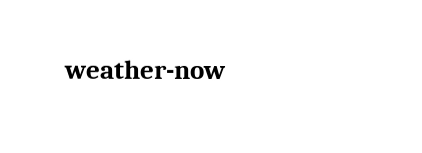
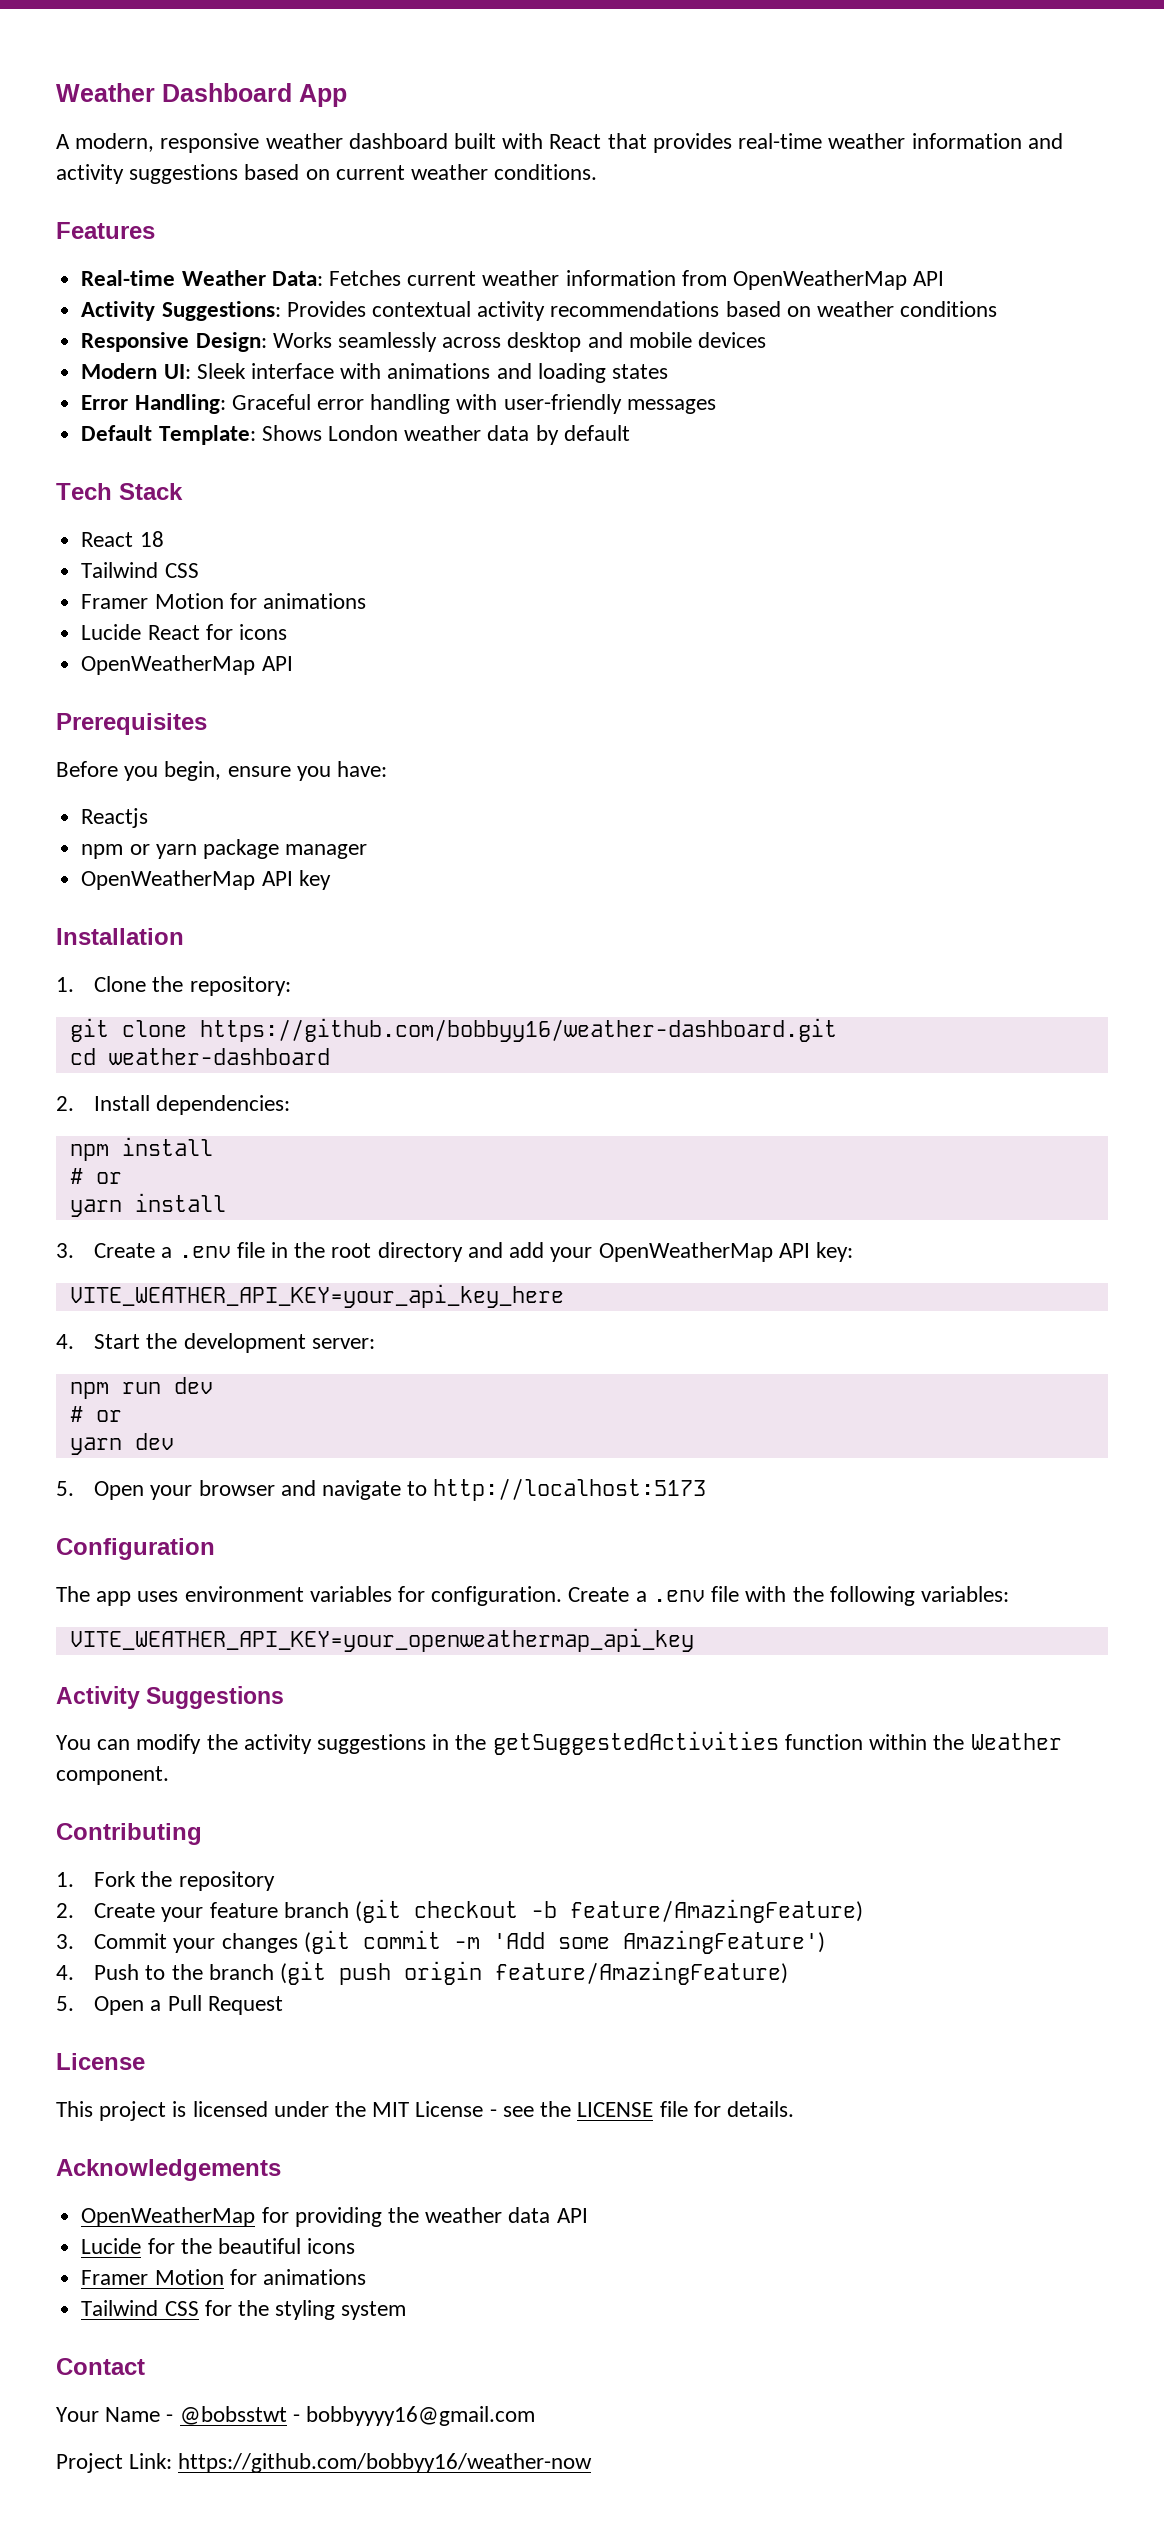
- weather-now
+ Weather Dashboard App
+ A modern, responsive weather dashboard built with React that provides real-time weather information and activity suggestions based on current weather conditions.
+ Features
+ Real-time Weather Data: Fetches current weather information from OpenWeatherMap API
+ Activity Suggestions: Provides contextual activity recommendations based on weather conditions
+ Responsive Design: Works seamlessly across desktop and mobile devices
+ Modern UI: Sleek interface with animations and loading states
+ Error Handling: Graceful error handling with user-friendly messages
+ Default Template: Shows London weather data by default
+ Tech Stack
+ React 18
+ Tailwind CSS
+ Framer Motion for animations
+ Lucide React for icons
+ OpenWeatherMap API
+ Prerequisites
+ Before you begin, ensure you have:
+ Reactjs
+ npm or yarn package manager
+ OpenWeatherMap API key
+ Installation
+ 1. Clone the repository:
+ git clone https://github.com/bobbyy16/weather-dashboard.git
+ cd weather-dashboard
+ 2. Install dependencies:
+ npm install
+ # or
+ yarn install
+ 3. Create a .env file in the root directory and add your OpenWeatherMap API key:
+ VITE_WEATHER_API_KEY=your_api_key_here
+ 4. Start the development server:
+ npm run dev
+ # or
+ yarn dev
+ 5. Open your browser and navigate to http://localhost:5173
+ Configuration
+ The app uses environment variables for configuration. Create a .env file with the following variables:
+ VITE_WEATHER_API_KEY=your_openweathermap_api_key
+ Activity Suggestions
+ You can modify the activity suggestions in the getSuggestedActivities function within the Weather component.
+ Contributing
+ 1. Fork the repository
+ 2. Create your feature branch (git checkout -b feature/AmazingFeature)
+ 3. Commit your changes (git commit -m 'Add some AmazingFeature')
+ 4. Push to the branch (git push origin feature/AmazingFeature)
+ 5. Open a Pull Request
+ License
+ This project is licensed under the MIT License - see the LICENSE file for details.
+ Acknowledgements
+ OpenWeatherMap for providing the weather data API
+ Lucide for the beautiful icons
+ Framer Motion for animations
+ Tailwind CSS for the styling system
+ Contact
+ Your Name - @bobsstwt - bobbyyyy16@gmail.com
+ Project Link: https://github.com/bobbyy16/weather-now

